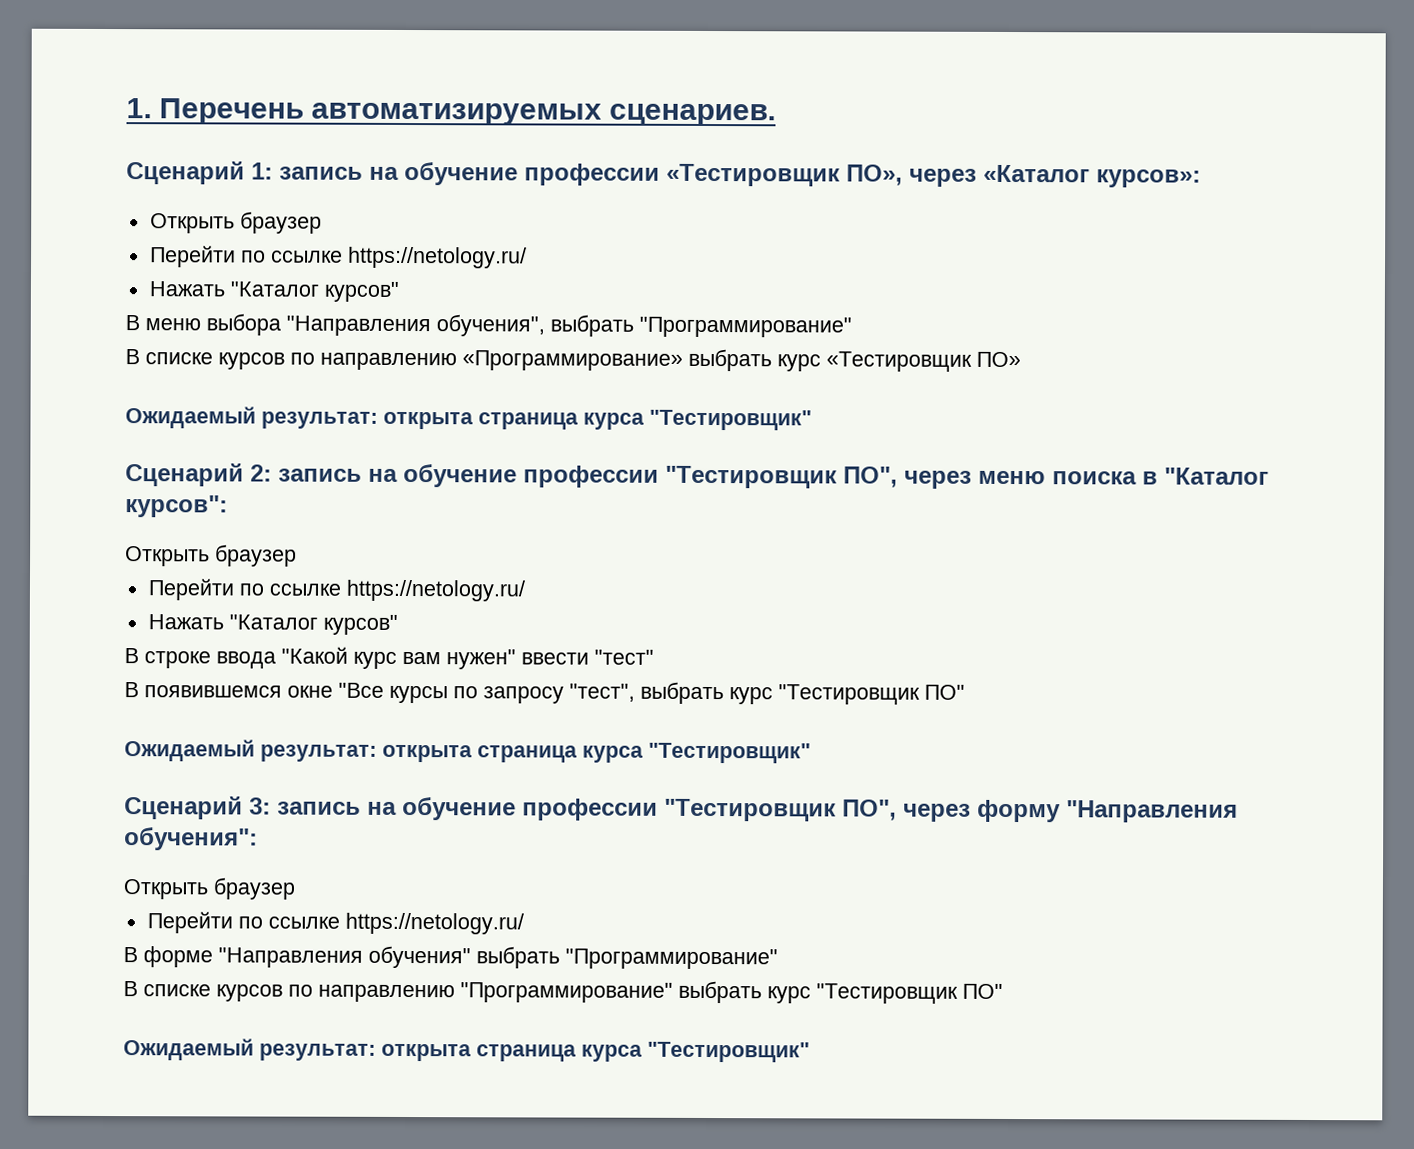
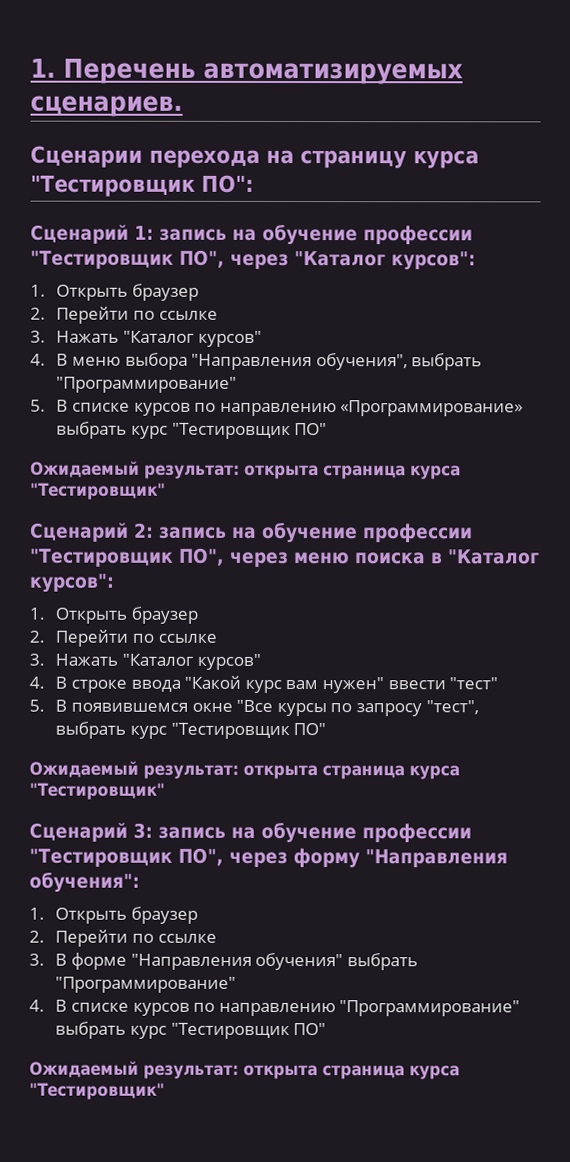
+ Сценарии перехода на страницу курса "Тестировщик ПО":
- Сценарий 1: запись на обучение профессии «Тестировщик ПО», через «Каталог курсов»:
- Открыть браузер
- Перейти по ссылке https://netology.ru/
- Нажать "Каталог курсов"
- В меню выбора "Направления обучения", выбрать "Программирование"
+ Сценарий 1: запись на обучение профессии "Тестировщик ПО", через "Каталог курсов":
+ 1. Открыть браузер
+ 2. Перейти по ссылке
+ 3. Нажать "Каталог курсов"
+ 4. В меню выбора "Направления обучения", выбрать "Программирование"
- В списке курсов по направлению «Программирование» выбрать курс «Тестировщик ПО»
+ 5. В списке курсов по направлению «Программирование» выбрать курс "Тестировщик ПО"
  Сценарий 2: запись на обучение профессии "Тестировщик ПО", через меню поиска в "Каталог курсов":
- Открыть браузер
- Перейти по ссылке https://netology.ru/
- Нажать "Каталог курсов"
- В строке ввода "Какой курс вам нужен" ввести "тест"
+ 1. Открыть браузер
+ 2. Перейти по ссылке
+ 3. Нажать "Каталог курсов"
+ 4. В строке ввода "Какой курс вам нужен" ввести "тест"
- В появившемся окне "Все курсы по запросу "тест", выбрать курс "Тестировщик ПО"
+ 5. В появившемся окне "Все курсы по запросу "тест", выбрать курс "Тестировщик ПО"
  Сценарий 3: запись на обучение профессии "Тестировщик ПО", через форму "Направления обучения":
- Открыть браузер
- Перейти по ссылке https://netology.ru/
- В форме "Направления обучения" выбрать "Программирование"
+ 1. Открыть браузер
+ 2. Перейти по ссылке
+ 3. В форме "Направления обучения" выбрать "Программирование"
- В списке курсов по направлению "Программирование" выбрать курс "Тестировщик ПО"
+ 4. В списке курсов по направлению "Программирование" выбрать курс "Тестировщик ПО"

